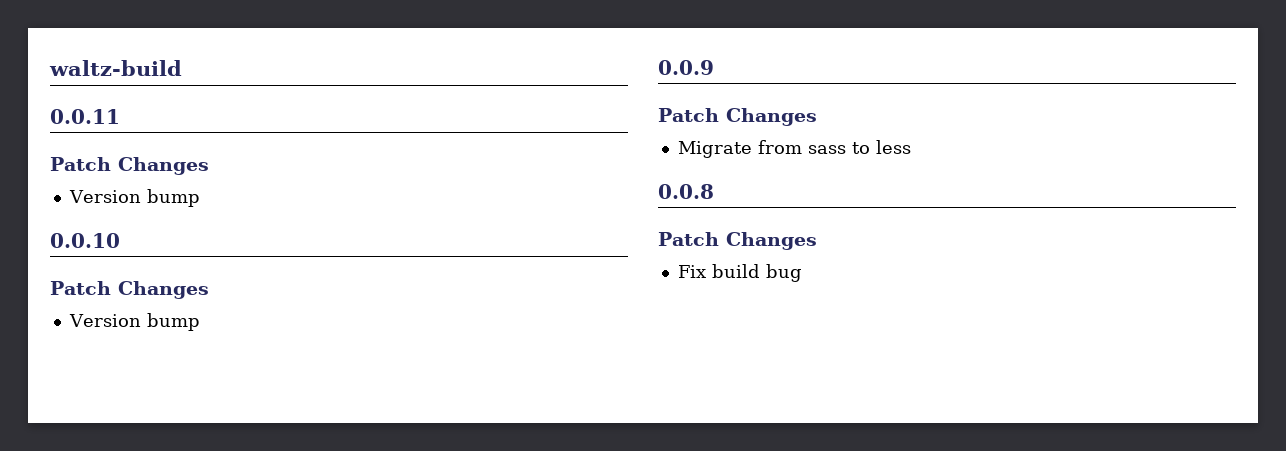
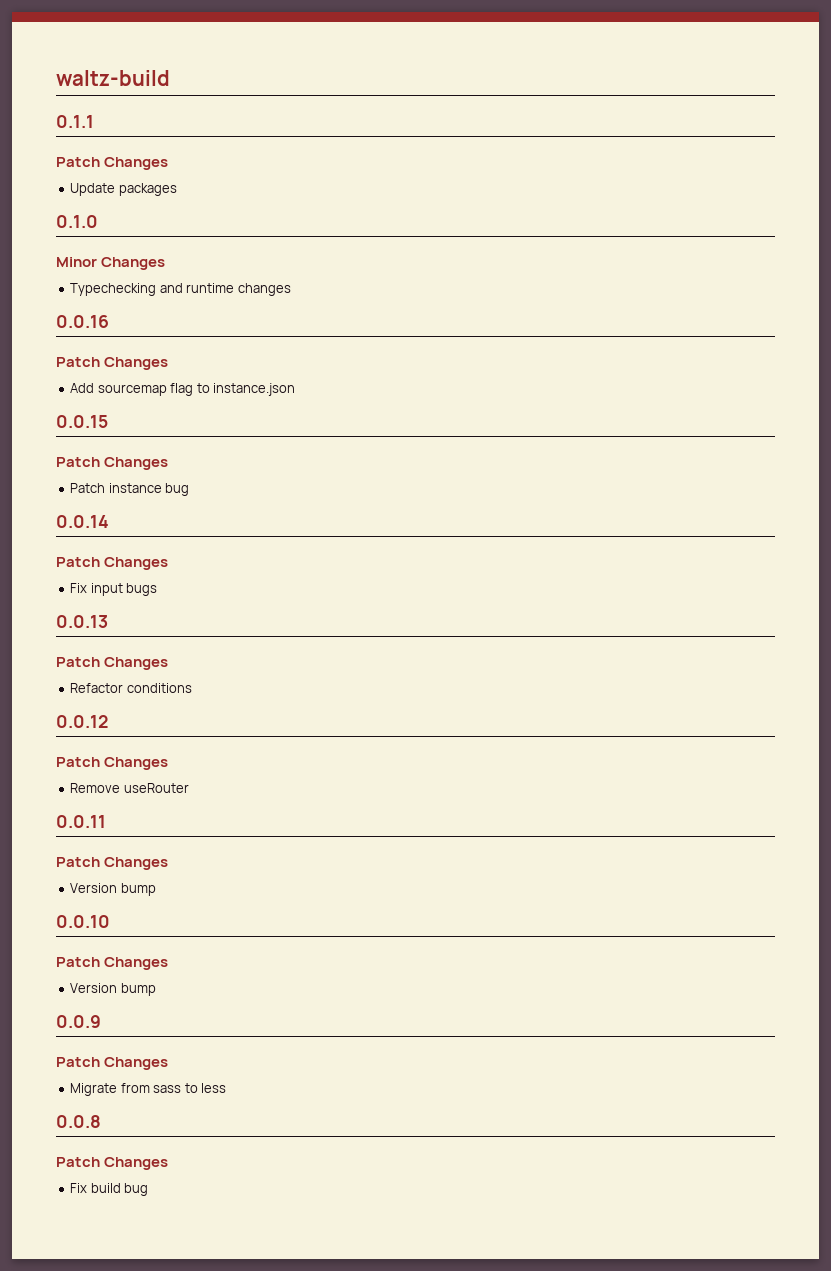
+ 0.1.1
+ Patch Changes
+ Update packages
+ 0.1.0
+ Minor Changes
+ Typechecking and runtime changes
+ 0.0.16
+ Patch Changes
+ Add sourcemap flag to instance.json
+ 0.0.15
+ Patch Changes
+ Patch instance bug
+ 0.0.14
+ Patch Changes
+ Fix input bugs
+ 0.0.13
+ Patch Changes
+ Refactor conditions
+ 0.0.12
+ Patch Changes
+ Remove useRouter

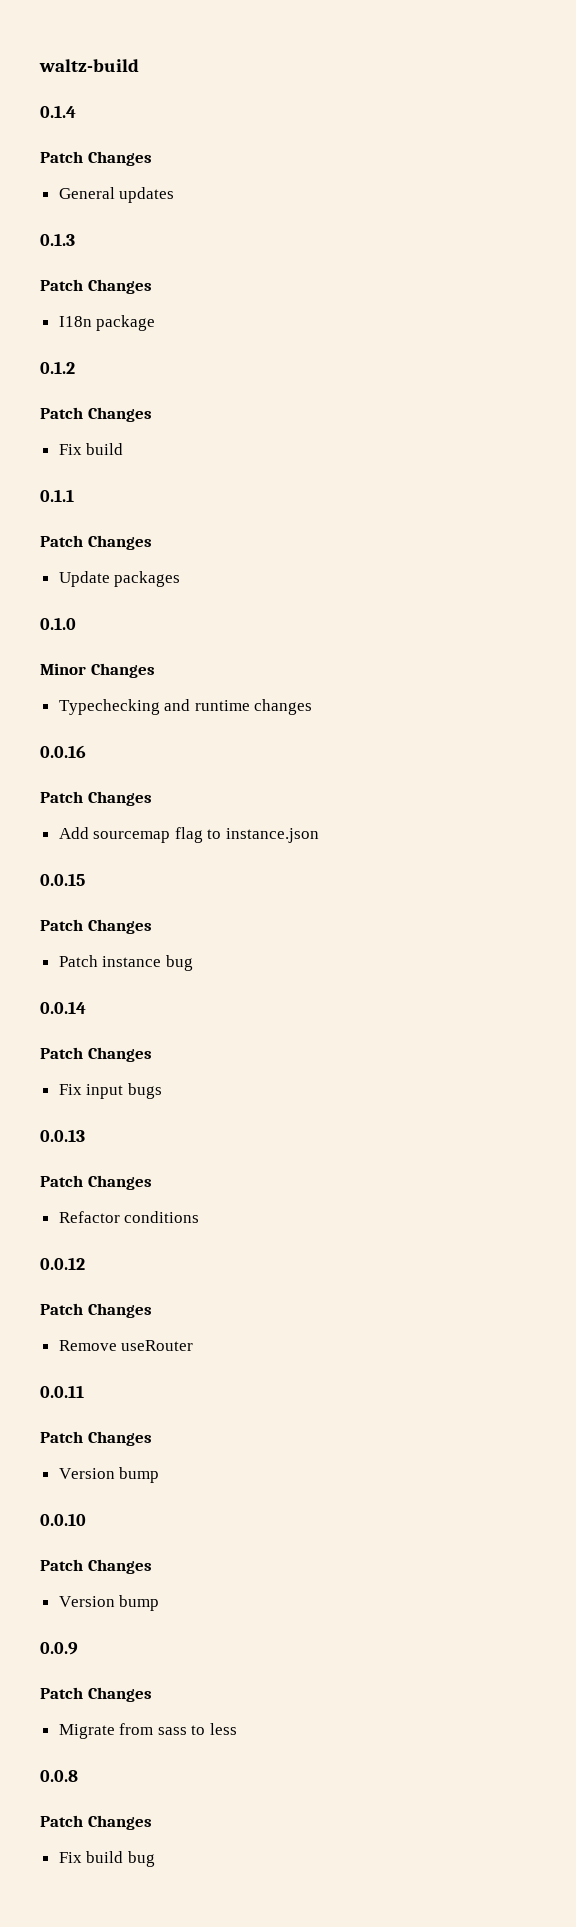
+ 0.1.4
+ Patch Changes
+ General updates
+ 0.1.3
+ Patch Changes
+ I18n package
+ 0.1.2
+ Patch Changes
+ Fix build

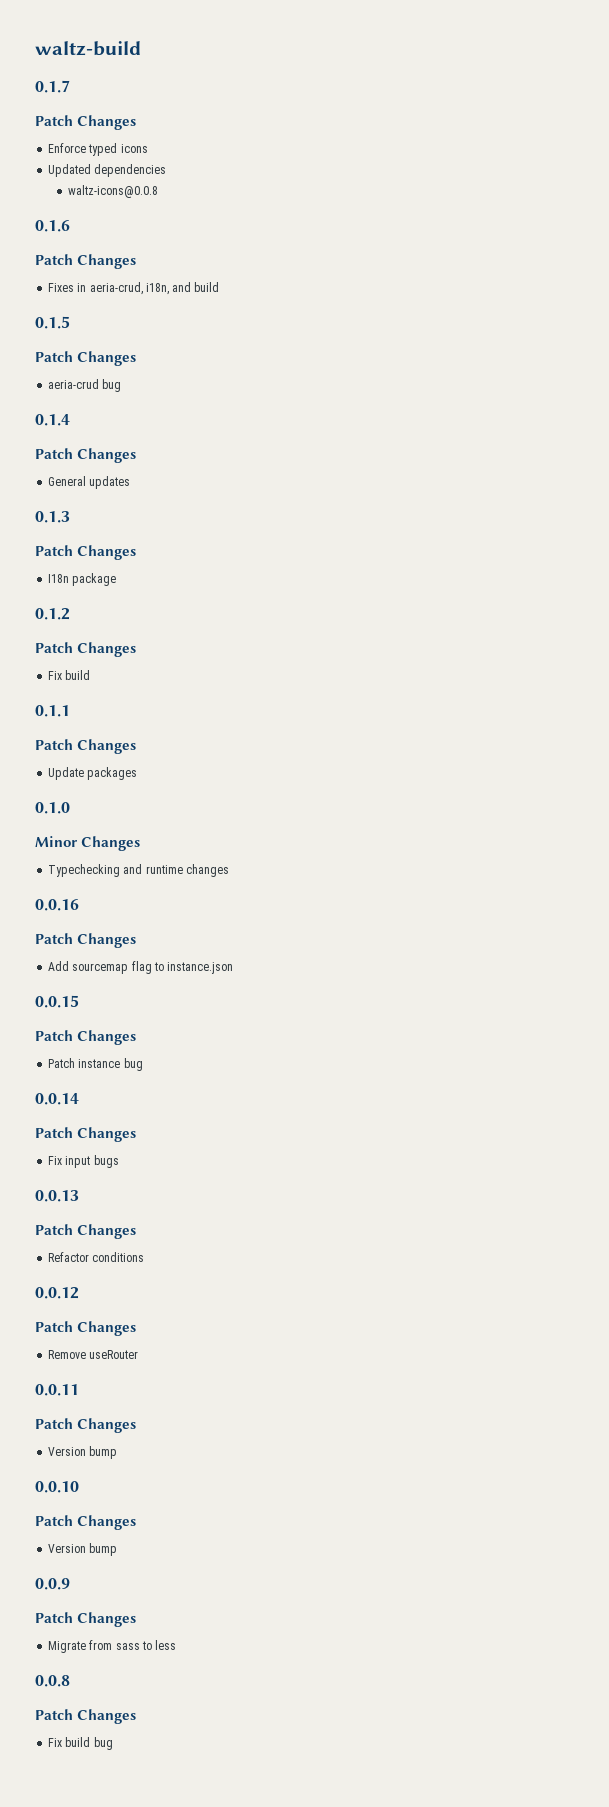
+ 0.1.7
+ Patch Changes
+ Enforce typed icons
+ Updated dependencies
+ waltz-icons@0.0.8
+ 0.1.6
+ Patch Changes
+ Fixes in aeria-crud, i18n, and build
+ 0.1.5
+ Patch Changes
+ aeria-crud bug

